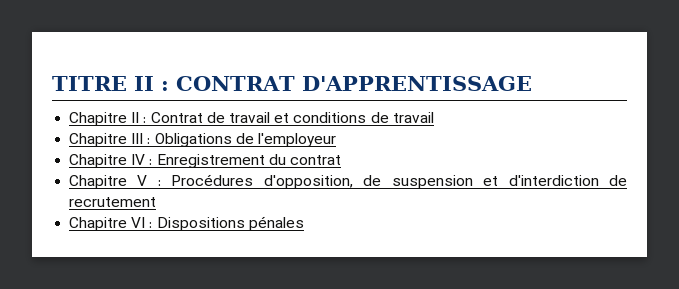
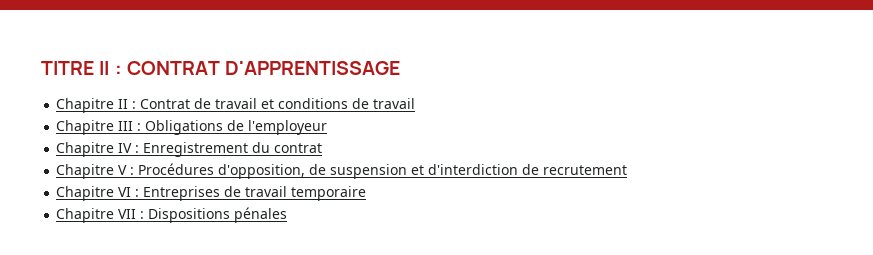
- Chapitre VI : Dispositions pénales
+ Chapitre VI : Entreprises de travail temporaire
+ Chapitre VII : Dispositions pénales

